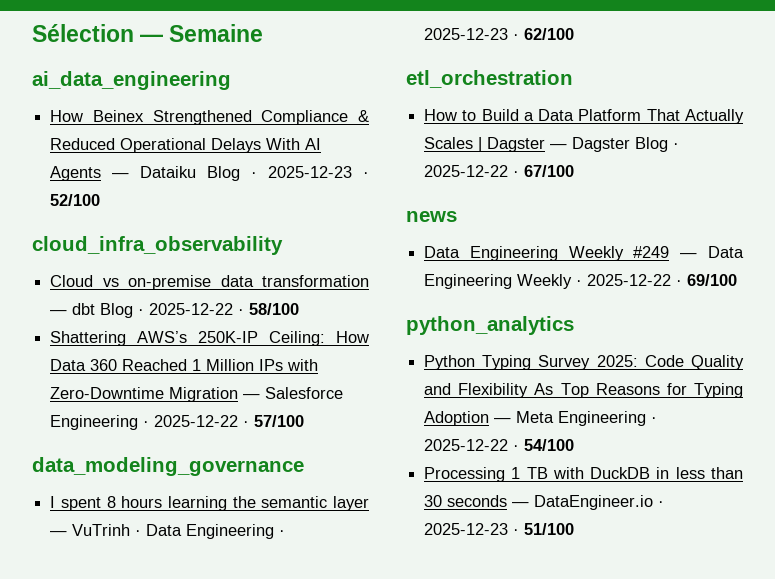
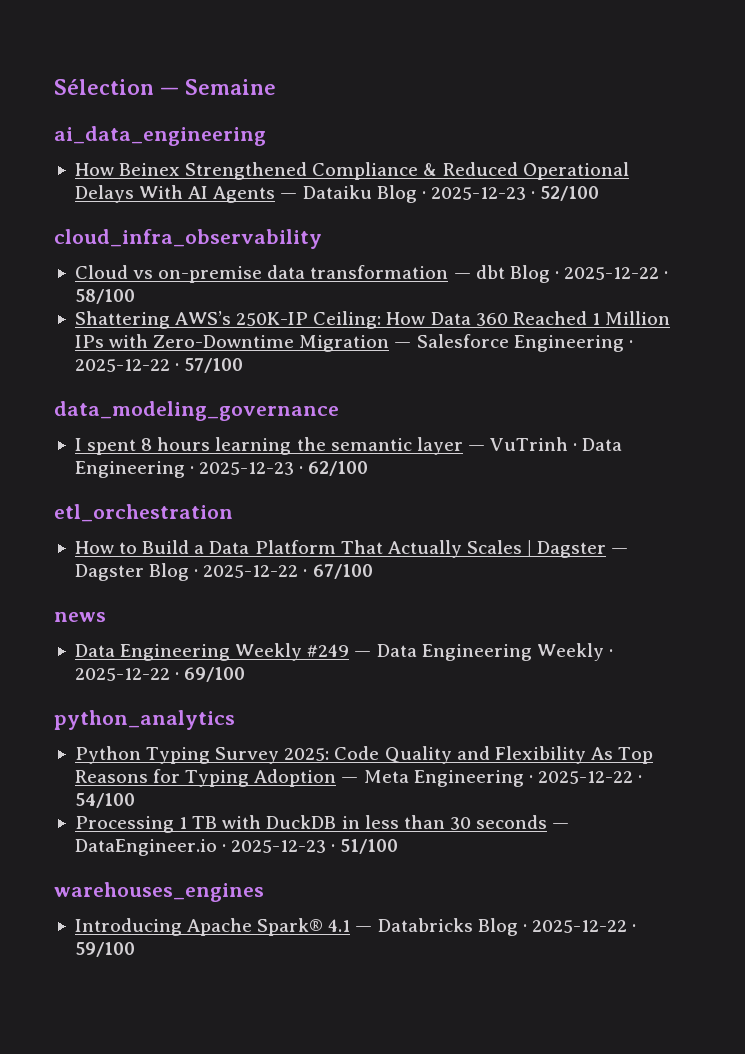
+ warehouses_engines
+ Introducing Apache Spark® 4.1 — Databricks Blog · 2025-12-22 · 59/100

